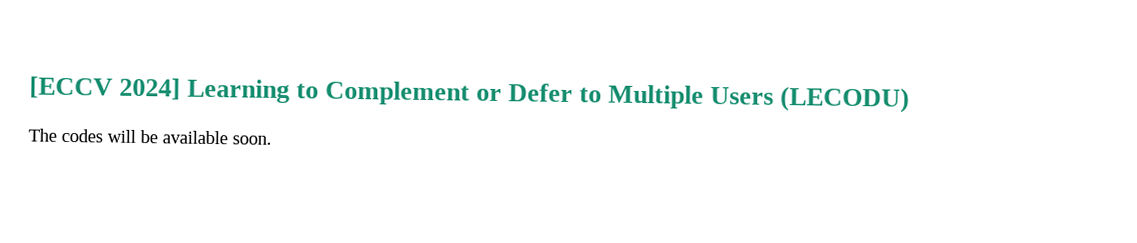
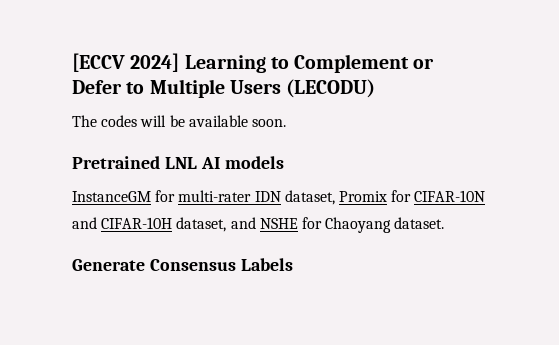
+ Pretrained LNL AI models
+ InstanceGM for multi-rater IDN dataset, Promix for CIFAR-10N and CIFAR-10H dataset, and NSHE for Chaoyang dataset.
+ Generate Consensus Labels

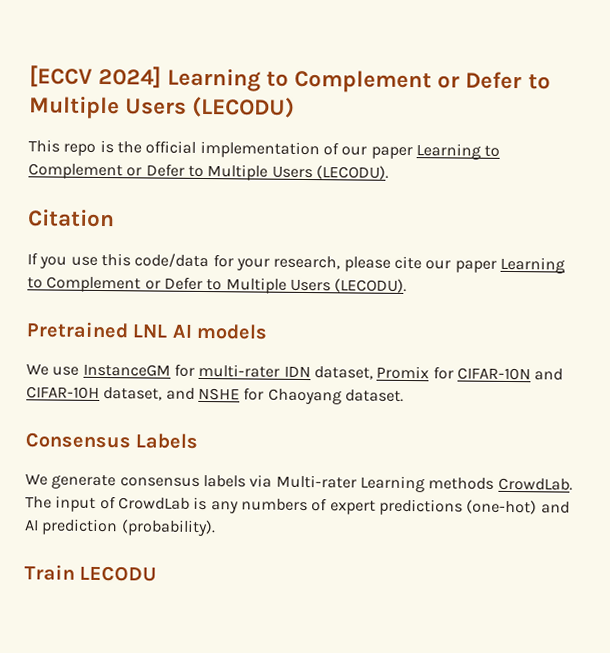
- The codes will be available soon.
+ This repo is the official implementation of our paper Learning to Complement or Defer to Multiple Users (LECODU).
+ Citation
+ If you use this code/data for your research, please cite our paper Learning to Complement or Defer to Multiple Users (LECODU).
- InstanceGM for multi-rater IDN dataset, Promix for CIFAR-10N and CIFAR-10H dataset, and NSHE for Chaoyang dataset.
+ We use InstanceGM for multi-rater IDN dataset, Promix for CIFAR-10N and CIFAR-10H dataset, and NSHE for Chaoyang dataset.
- Generate Consensus Labels
+ Consensus Labels
+ We generate consensus labels via Multi-rater Learning methods CrowdLab. The input of CrowdLab is any numbers of expert predictions (one-hot) and AI prediction (probability).
+ Train LECODU

